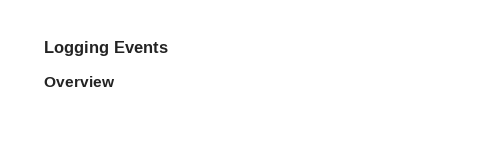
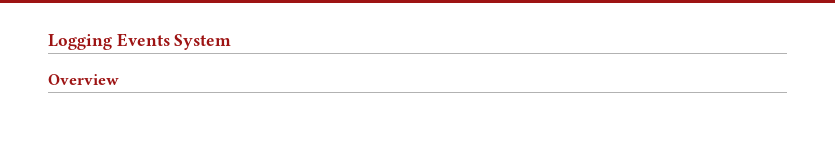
- Logging Events
+ Logging Events System

